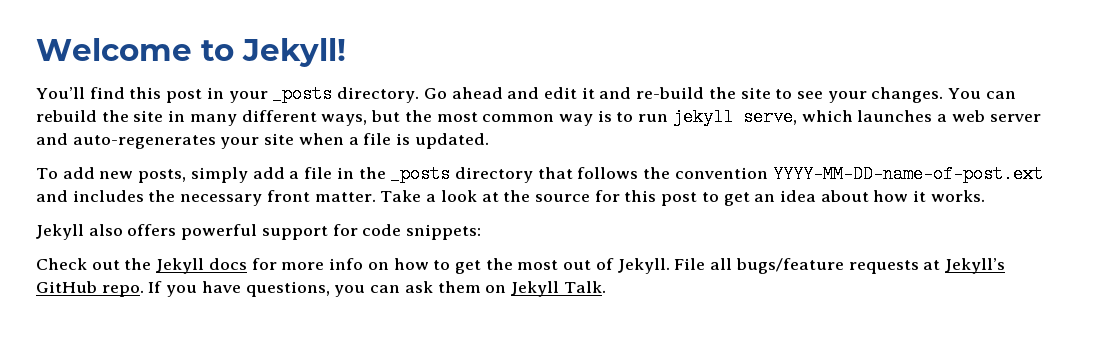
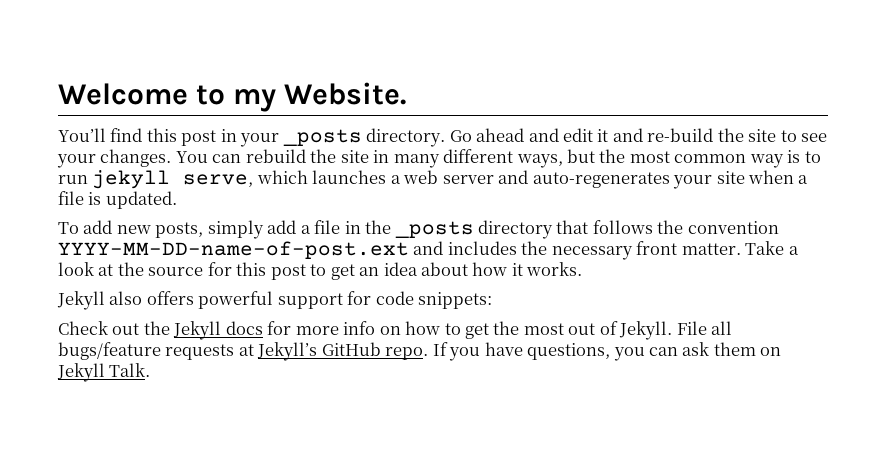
- Welcome to Jekyll!
+ Welcome to my Website.

